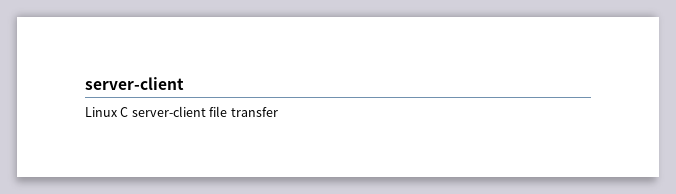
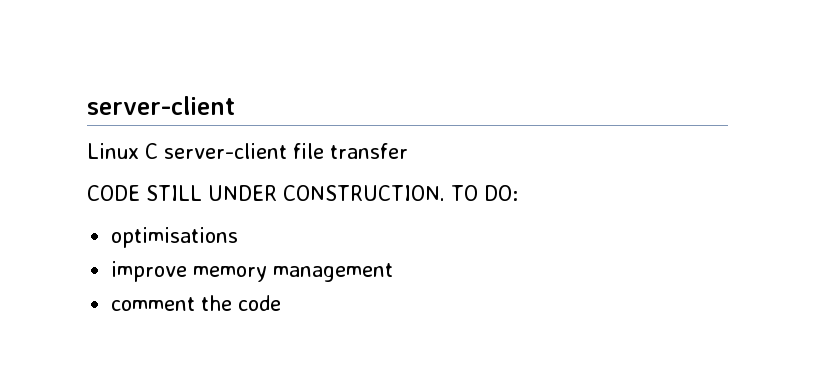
+ CODE STILL UNDER CONSTRUCTION. TO DO:
+ optimisations
+ improve memory management
+ comment the code

